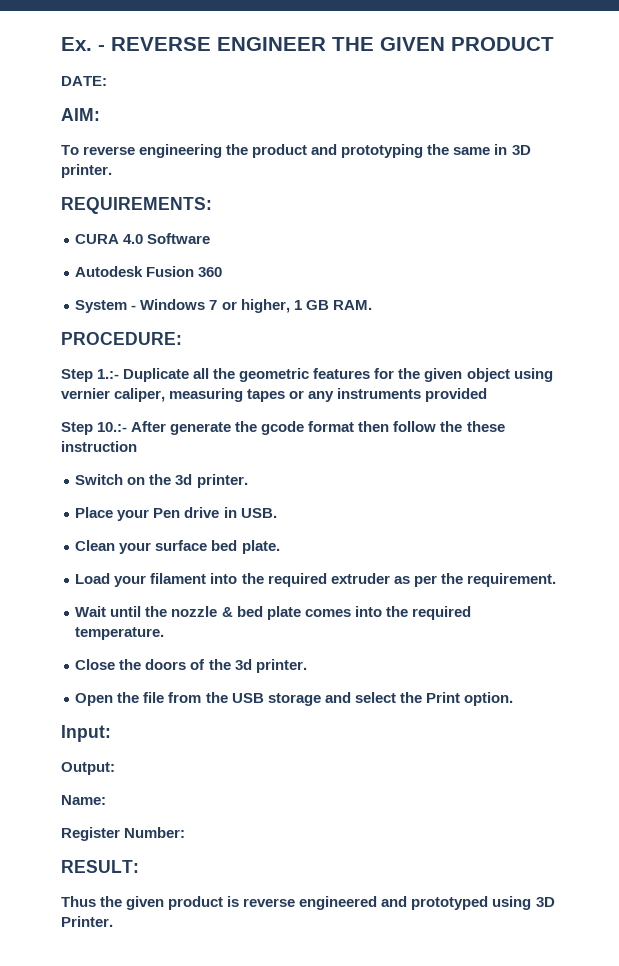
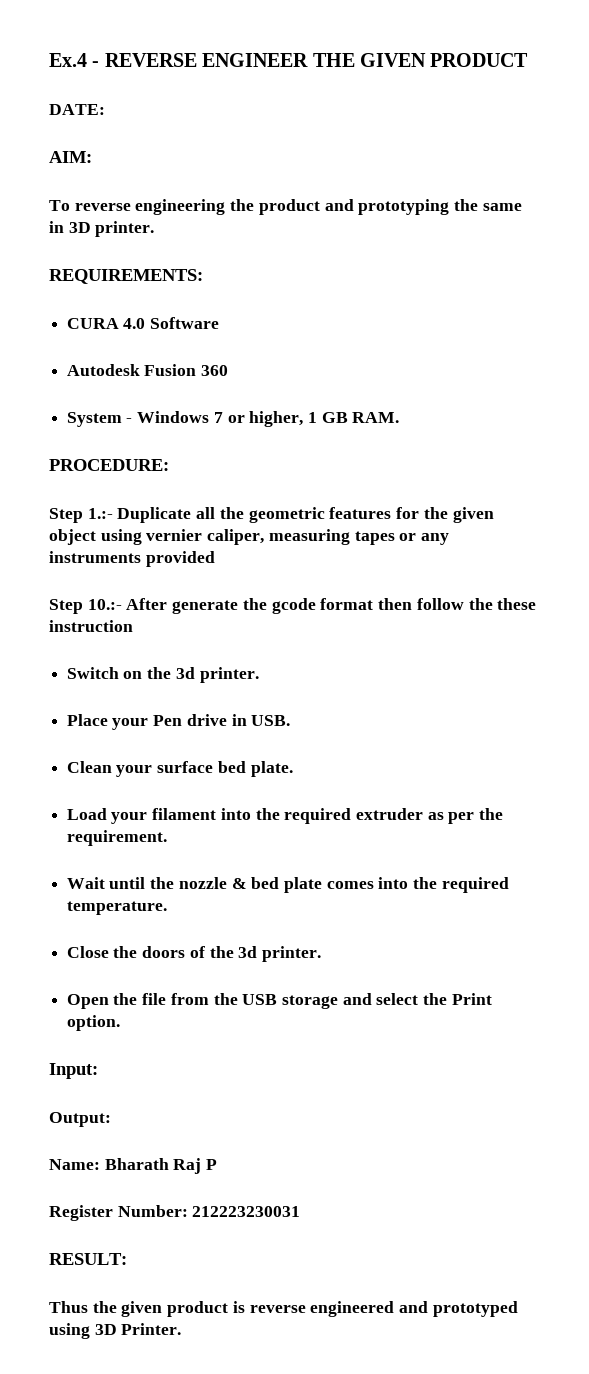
- Ex. - REVERSE ENGINEER THE GIVEN PRODUCT
+ Ex.4 - REVERSE ENGINEER THE GIVEN PRODUCT
- Name:
+ Name: Bharath Raj P
- Register Number:
+ Register Number: 212223230031

